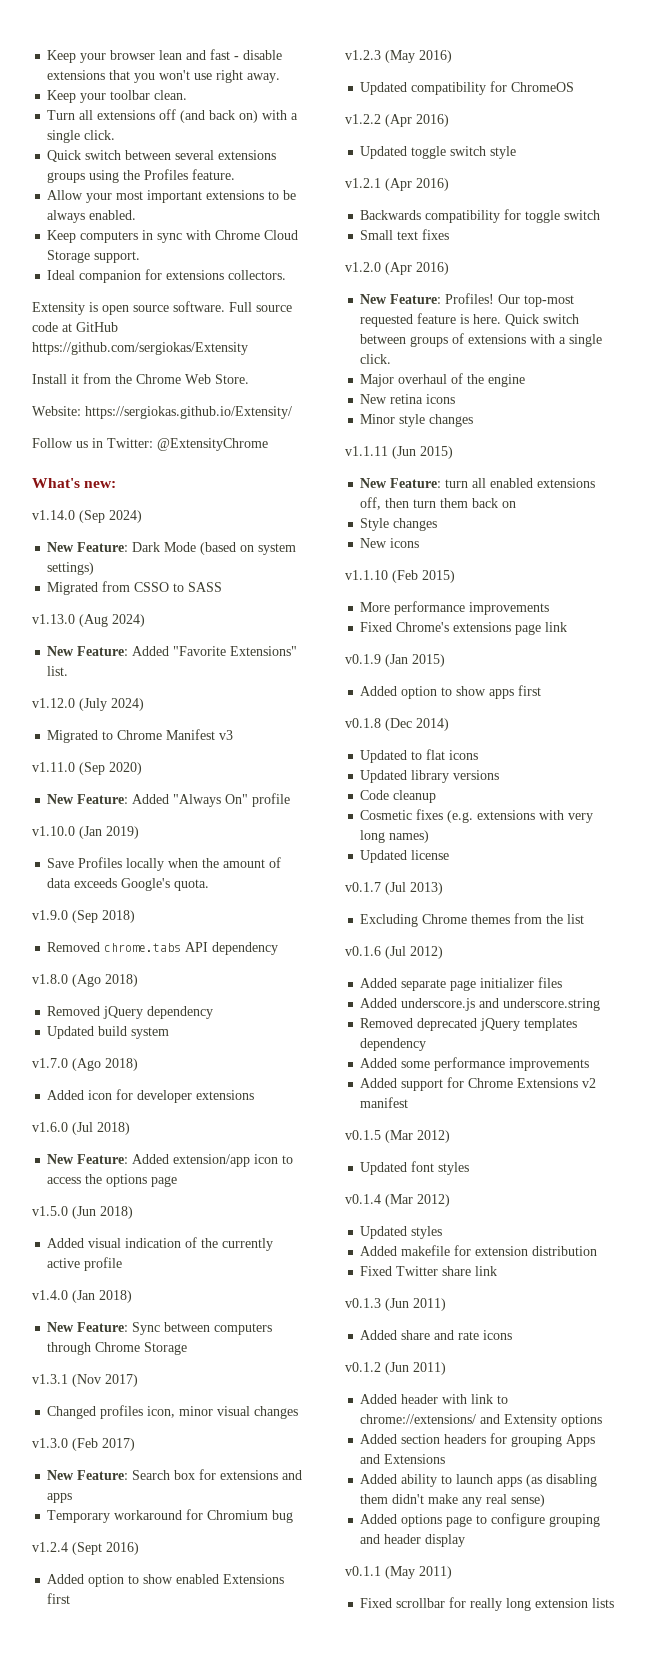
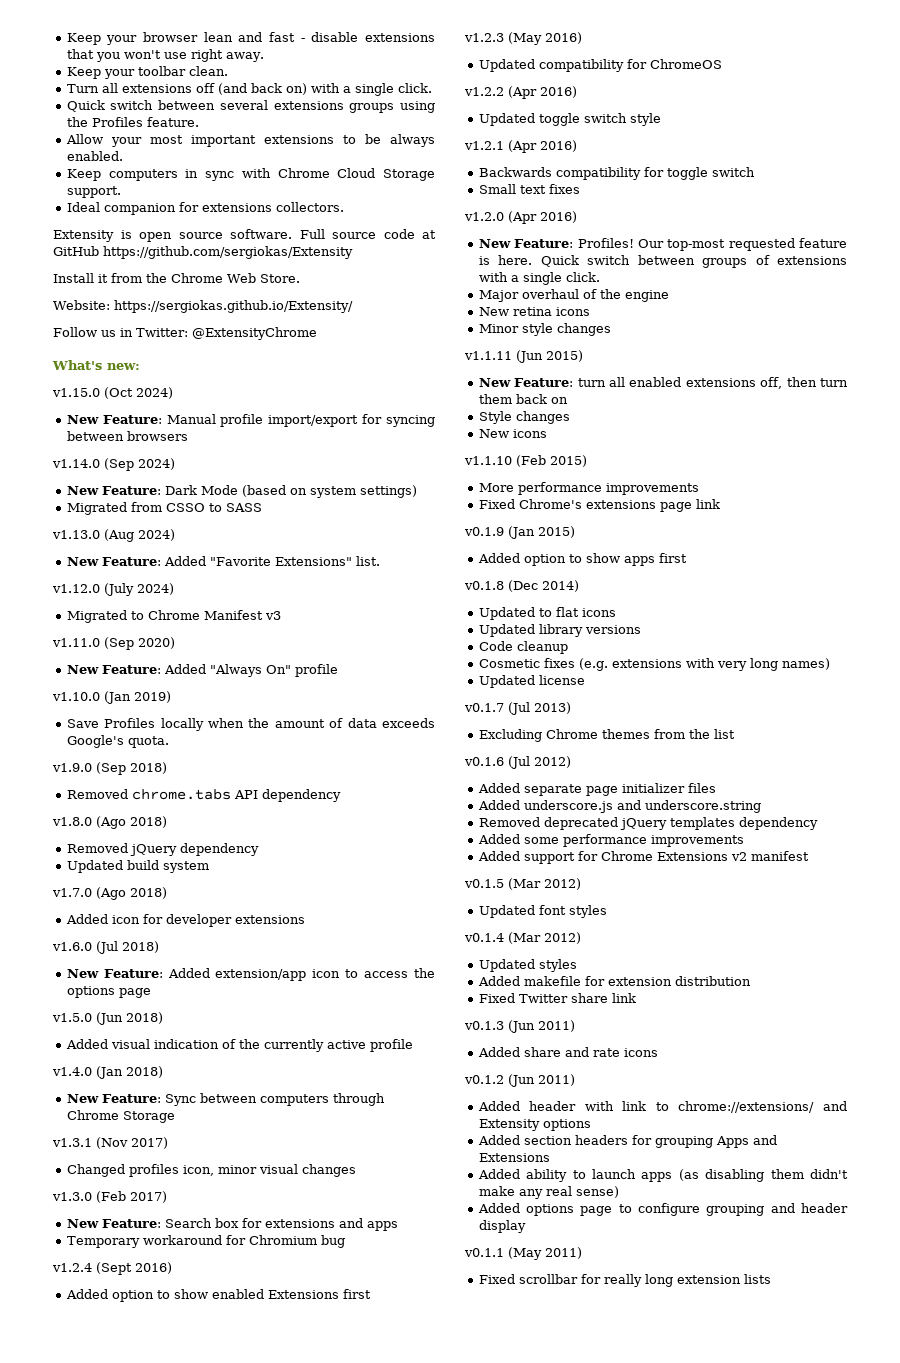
+ v1.15.0 (Oct 2024)
+ New Feature: Manual profile import/export for syncing between browsers

